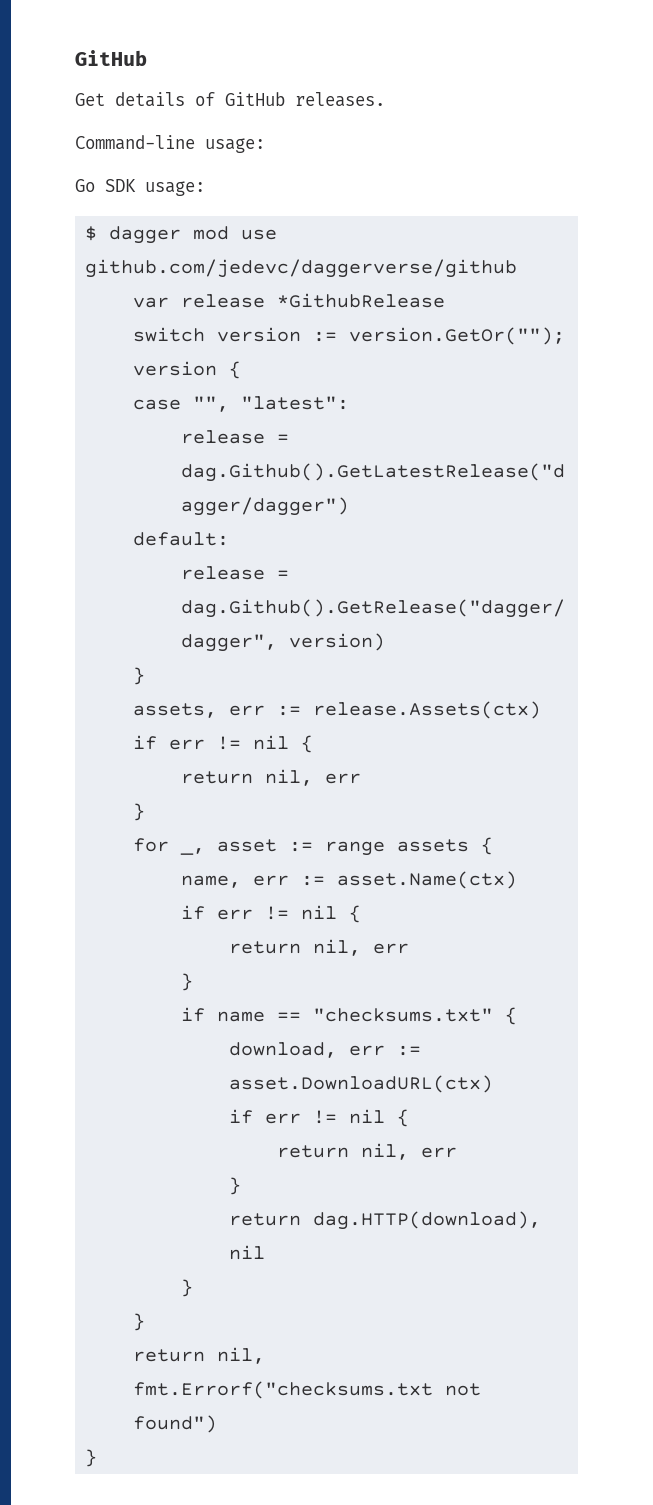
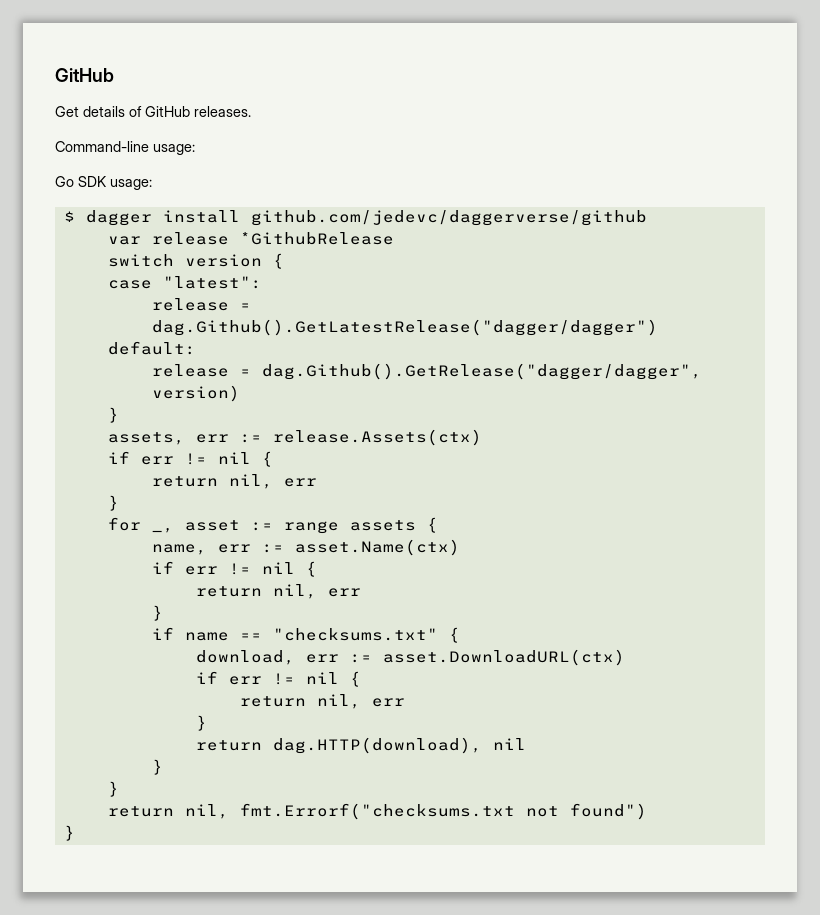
- $ dagger mod use github.com/jedevc/daggerverse/github
+ $ dagger install github.com/jedevc/daggerverse/github
- switch version := version.GetOr(""); version {
+ switch version {
- case "", "latest":
+ case "latest":

